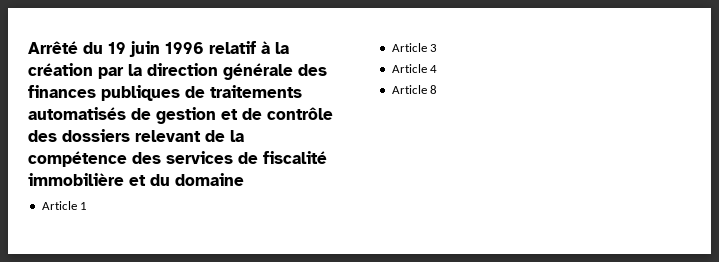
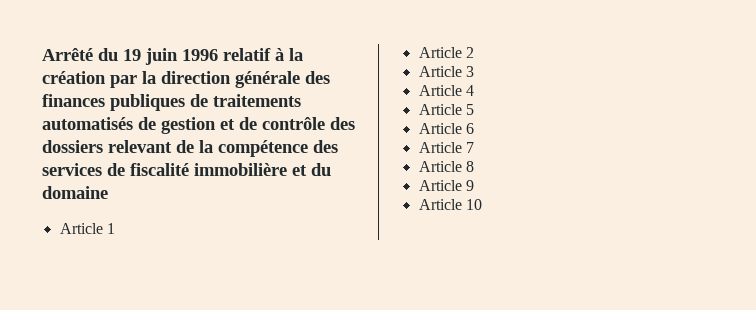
+ Article 2
+ Article 5
+ Article 6
+ Article 7
  Article 8
+ Article 9
+ Article 10

